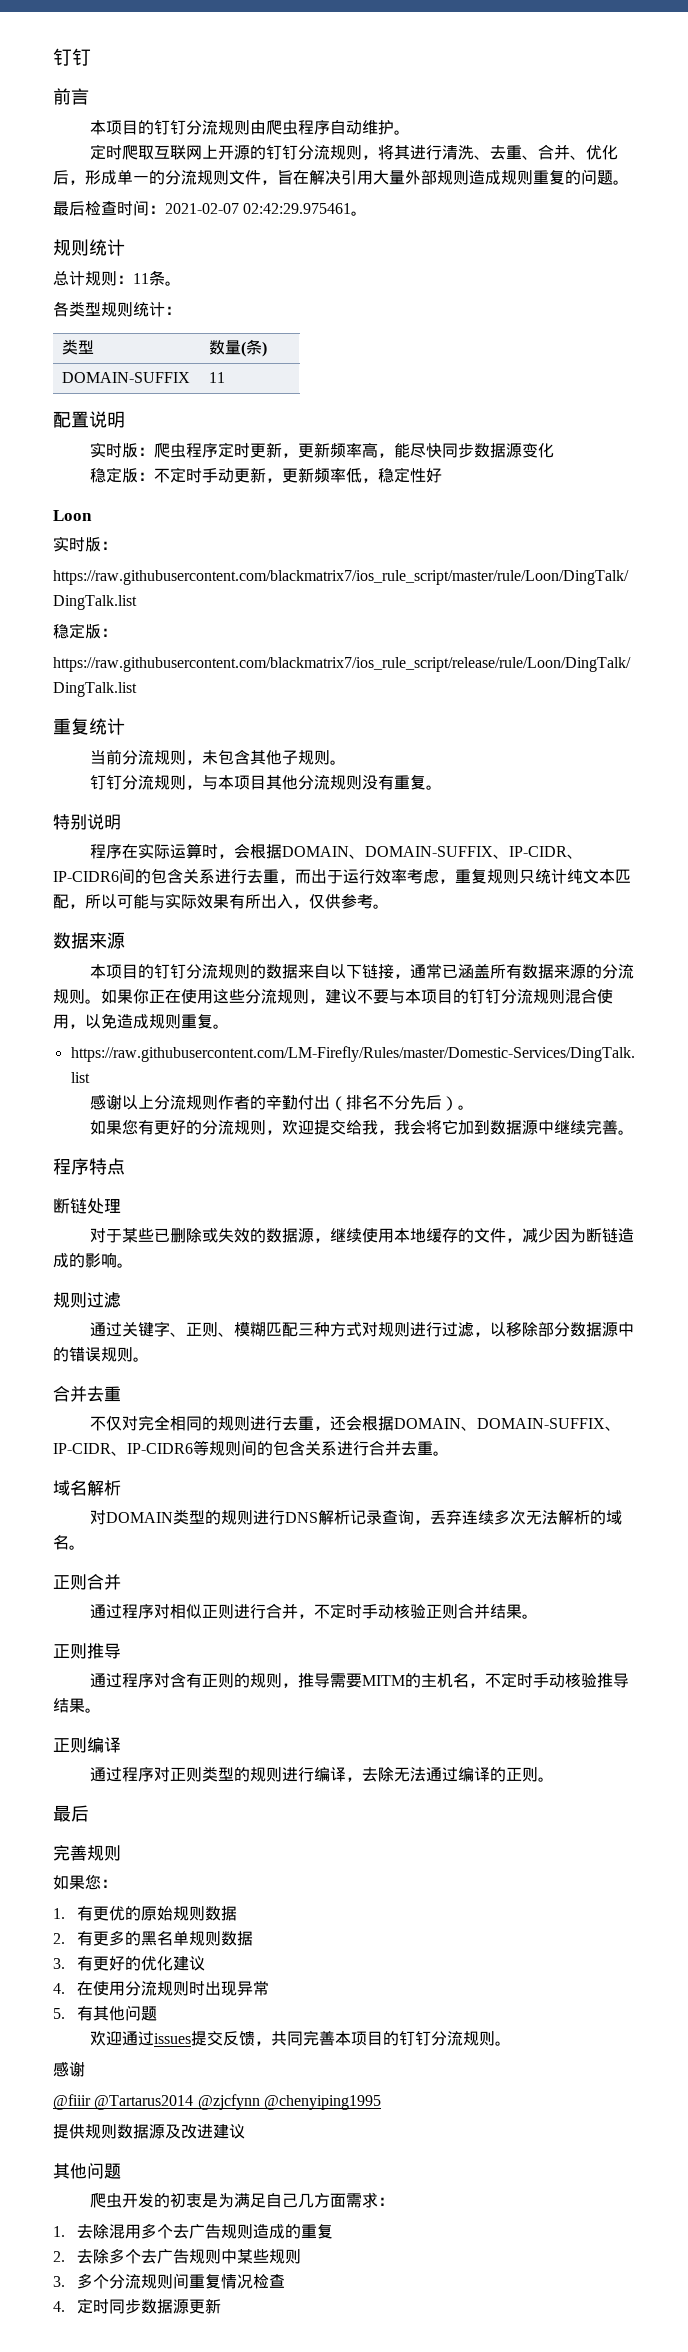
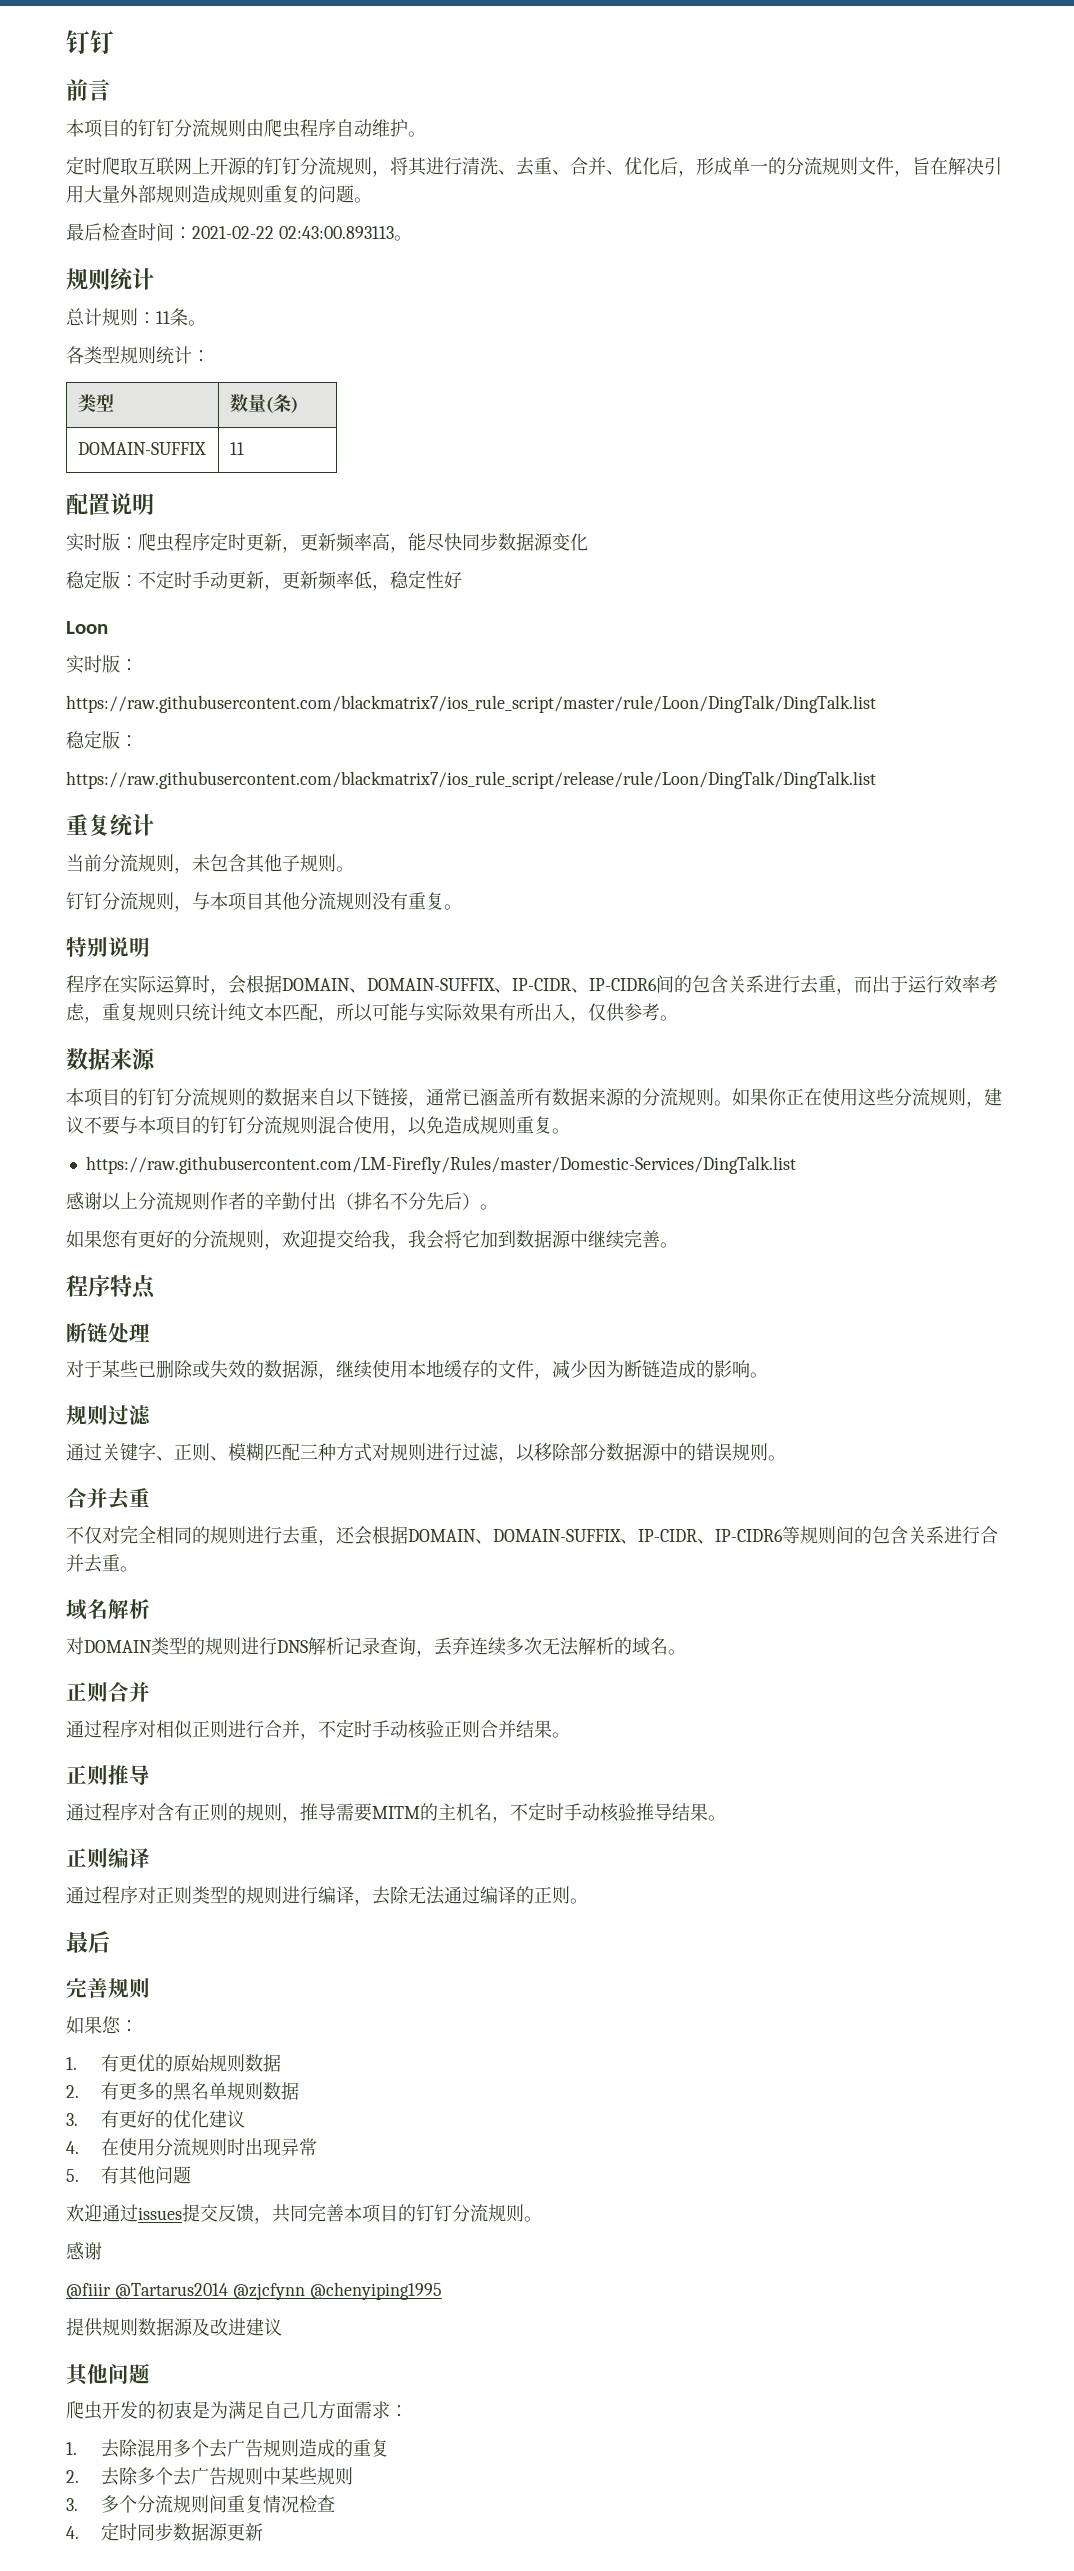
- 最后检查时间：2021-02-07 02:42:29.975461。
+ 最后检查时间：2021-02-22 02:43:00.893113。

